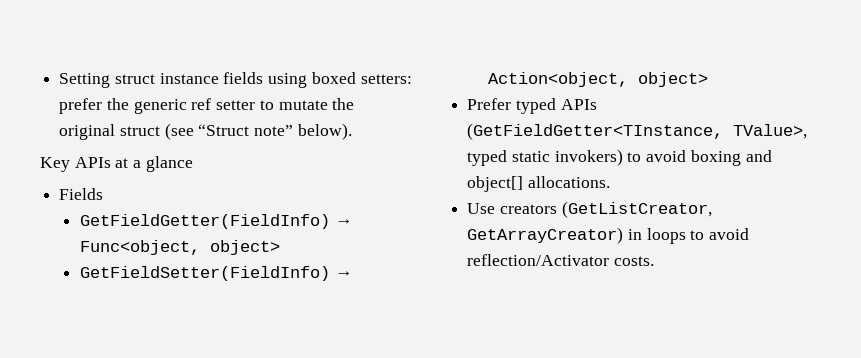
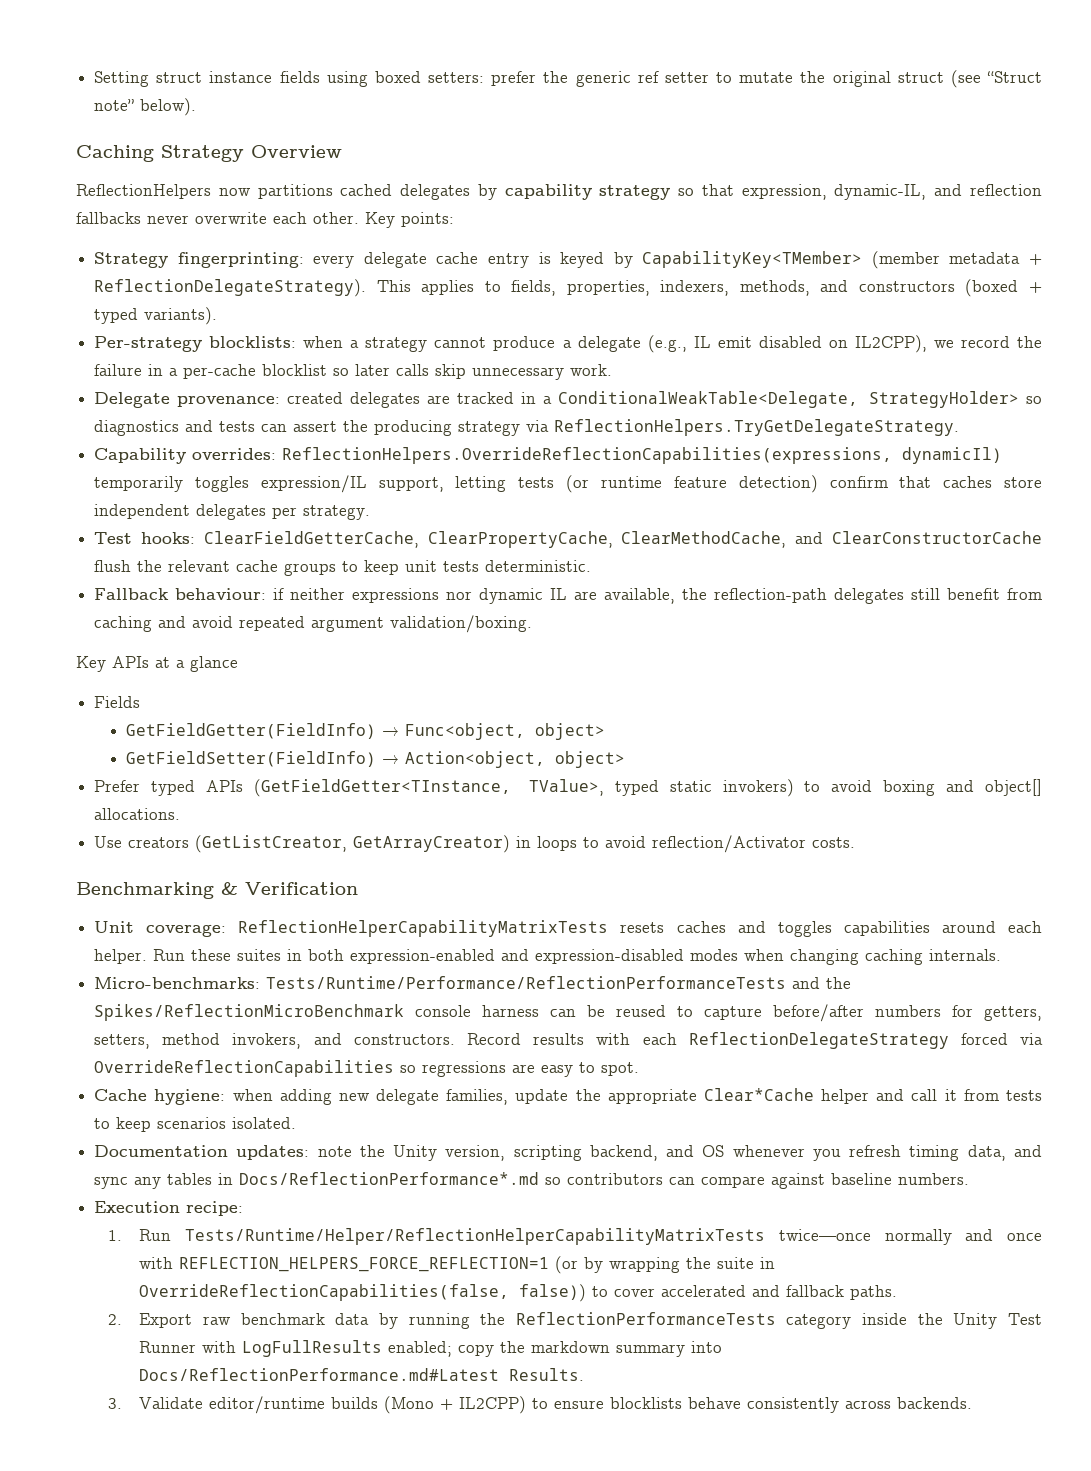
+ Caching Strategy Overview
+ ReflectionHelpers now partitions cached delegates by capability strategy so that expression, dynamic-IL, and reflection fallbacks never overwrite each other. Key points:
+ Strategy fingerprinting: every delegate cache entry is keyed by CapabilityKey<TMember> (member metadata + ReflectionDelegateStrategy). This applies to fields, properties, indexers, methods, and constructors (boxed + typed variants).
+ Per-strategy blocklists: when a strategy cannot produce a delegate (e.g., IL emit disabled on IL2CPP), we record the failure in a per-cache blocklist so later calls skip unnecessary work.
+ Delegate provenance: created delegates are tracked in a ConditionalWeakTable<Delegate, StrategyHolder> so diagnostics and tests can assert the producing strategy via ReflectionHelpers.TryGetDelegateStrategy.
+ Capability overrides: ReflectionHelpers.OverrideReflectionCapabilities(expressions, dynamicIl) temporarily toggles expression/IL support, letting tests (or runtime feature detection) confirm that caches store independent delegates per strategy.
+ Test hooks: ClearFieldGetterCache, ClearPropertyCache, ClearMethodCache, and ClearConstructorCache flush the relevant cache groups to keep unit tests deterministic.
+ Fallback behaviour: if neither expressions nor dynamic IL are available, the reflection-path delegates still benefit from caching and avoid repeated argument validation/boxing.
+ Benchmarking & Verification
+ Unit coverage: ReflectionHelperCapabilityMatrixTests resets caches and toggles capabilities around each helper. Run these suites in both expression-enabled and expression-disabled modes when changing caching internals.
+ Micro-benchmarks: Tests/Runtime/Performance/ReflectionPerformanceTests and the Spikes/ReflectionMicroBenchmark console harness can be reused to capture before/after numbers for getters, setters, method invokers, and constructors. Record results with each ReflectionDelegateStrategy forced via OverrideReflectionCapabilities so regressions are easy to spot.
+ Cache hygiene: when adding new delegate families, update the appropriate Clear*Cache helper and call it from tests to keep scenarios isolated.
+ Documentation updates: note the Unity version, scripting backend, and OS whenever you refresh timing data, and sync any tables in Docs/ReflectionPerformance*.md so contributors can compare against baseline numbers.
+ Execution recipe:
+ 1. Run Tests/Runtime/Helper/ReflectionHelperCapabilityMatrixTests twice—once normally and once with REFLECTION_HELPERS_FORCE_REFLECTION=1 (or by wrapping the suite in OverrideReflectionCapabilities(false, false)) to cover accelerated and fallback paths.
+ 2. Export raw benchmark data by running the ReflectionPerformanceTests category inside the Unity Test Runner with LogFullResults enabled; copy the markdown summary into Docs/ReflectionPerformance.md#Latest Results.
+ 3. Validate editor/runtime builds (Mono + IL2CPP) to ensure blocklists behave consistently across backends.

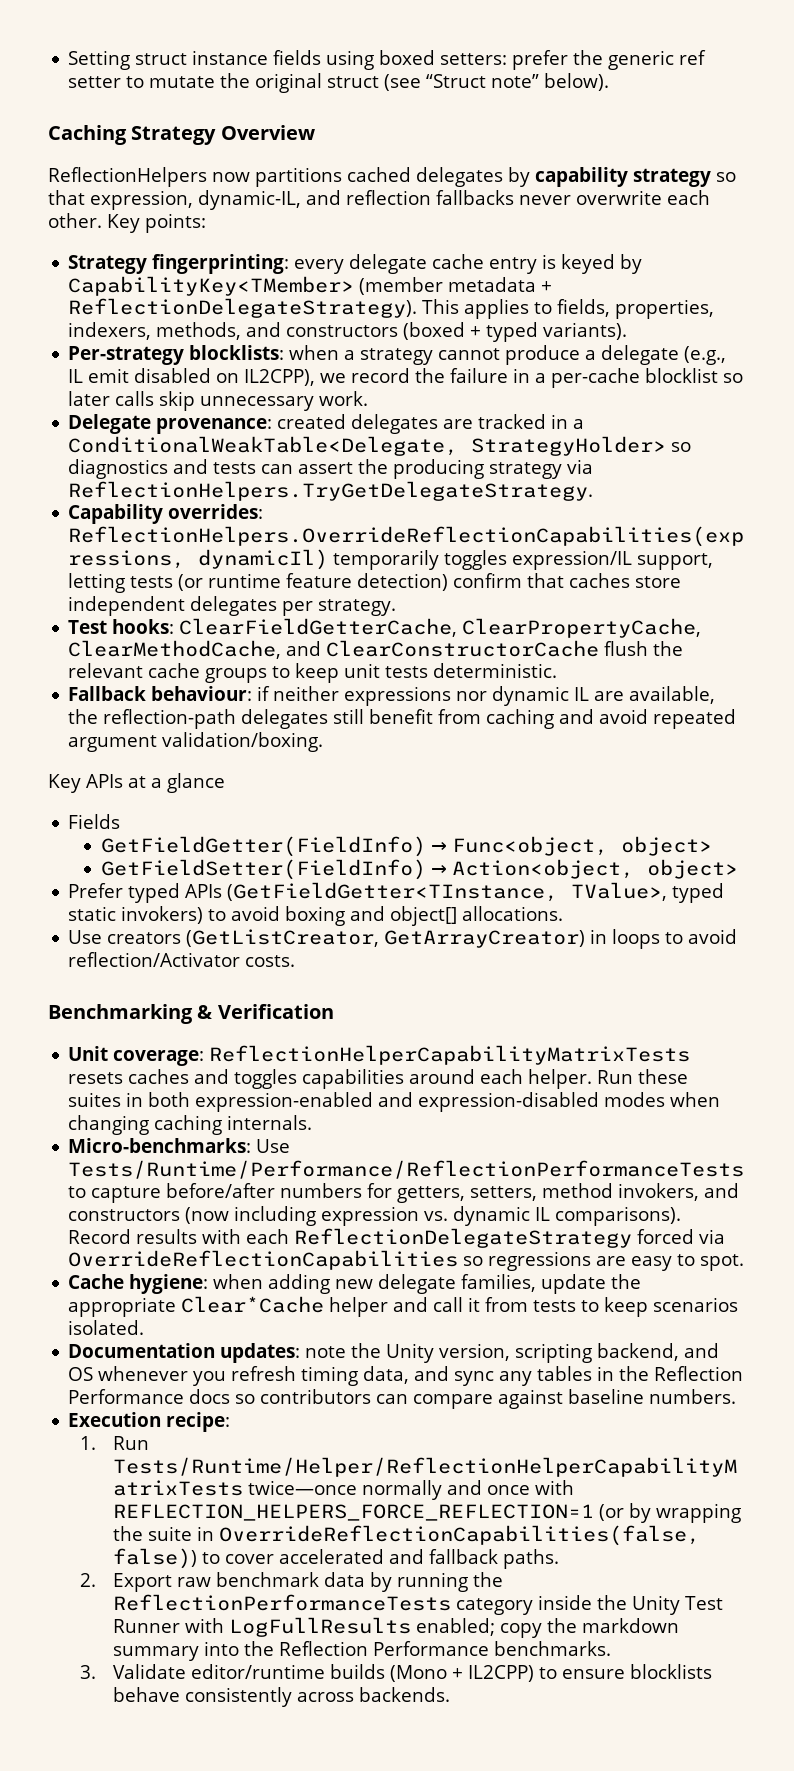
- Micro-benchmarks: Tests/Runtime/Performance/ReflectionPerformanceTests and the Spikes/ReflectionMicroBenchmark console harness can be reused to capture before/after numbers for getters, setters, method invokers, and constructors.
+ Micro-benchmarks: Use Tests/Runtime/Performance/ReflectionPerformanceTests to capture before/after numbers for getters, setters, method invokers, and constructors (now including expression vs. dynamic IL comparisons).
- Documentation updates: note the Unity version, scripting backend, and OS whenever you refresh timing data, and sync any tables in Docs/ReflectionPerformance*.md so contributors can compare against baseline numbers.
+ Documentation updates: note the Unity version, scripting backend, and OS whenever you refresh timing data, and sync any tables in the Reflection Performance docs so contributors can compare against baseline numbers.
- 2. Export raw benchmark data by running the ReflectionPerformanceTests category inside the Unity Test Runner with LogFullResults enabled; copy the markdown summary into Docs/ReflectionPerformance.md#Latest Results.
+ 2. Export raw benchmark data by running the ReflectionPerformanceTests category inside the Unity Test Runner with LogFullResults enabled; copy the markdown summary into the Reflection Performance benchmarks.

